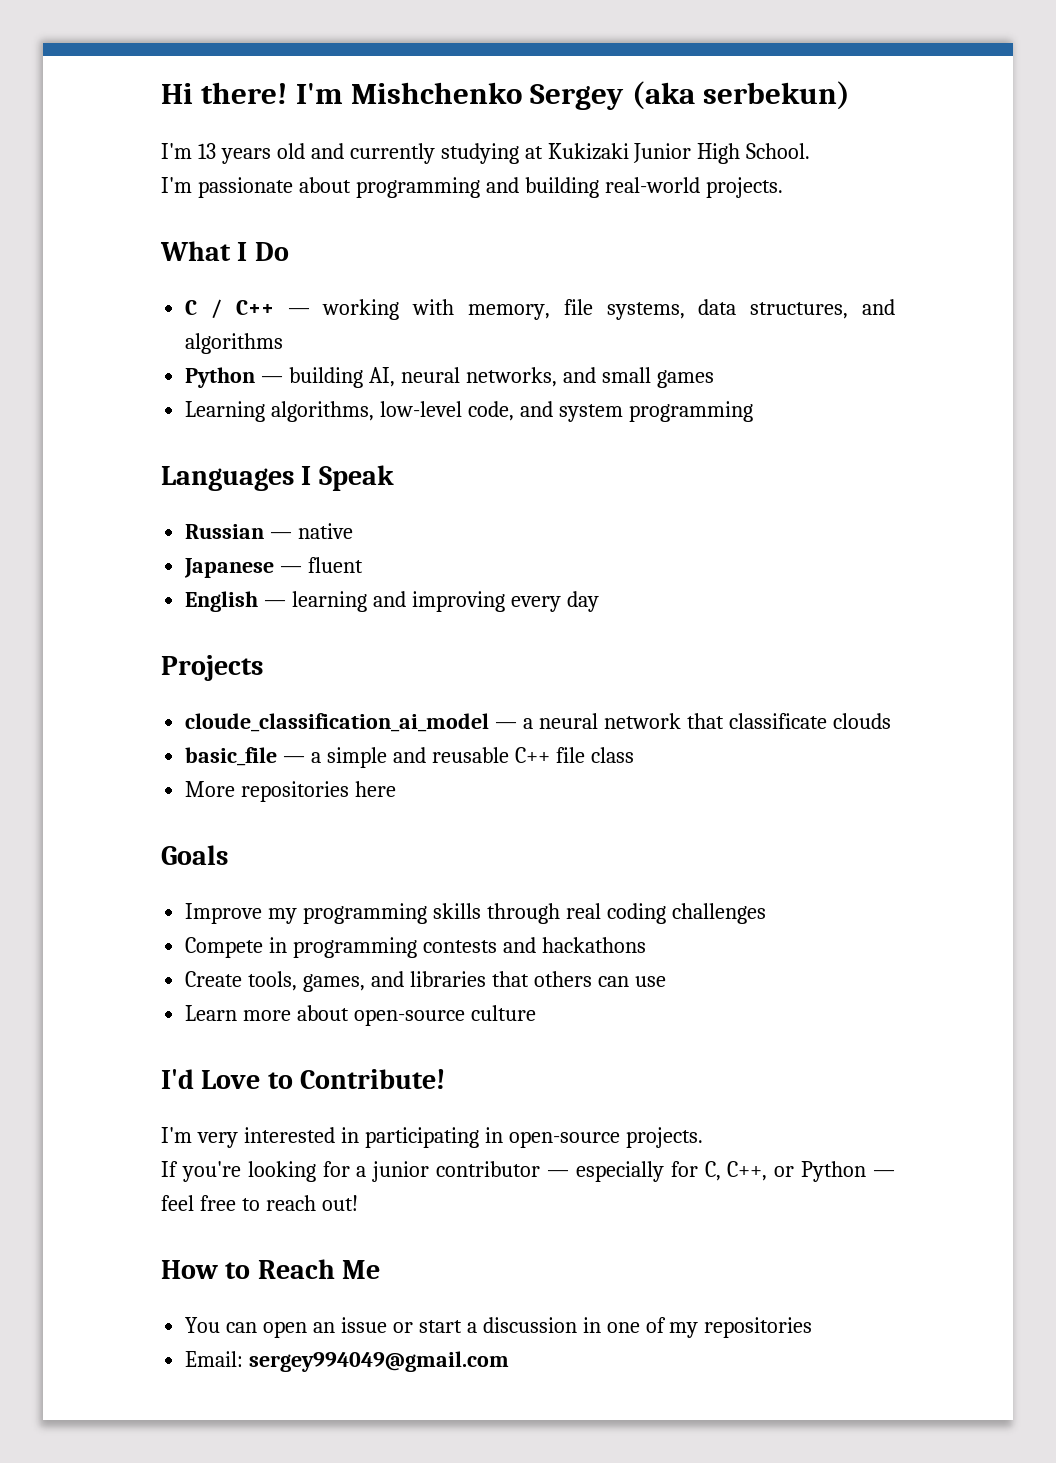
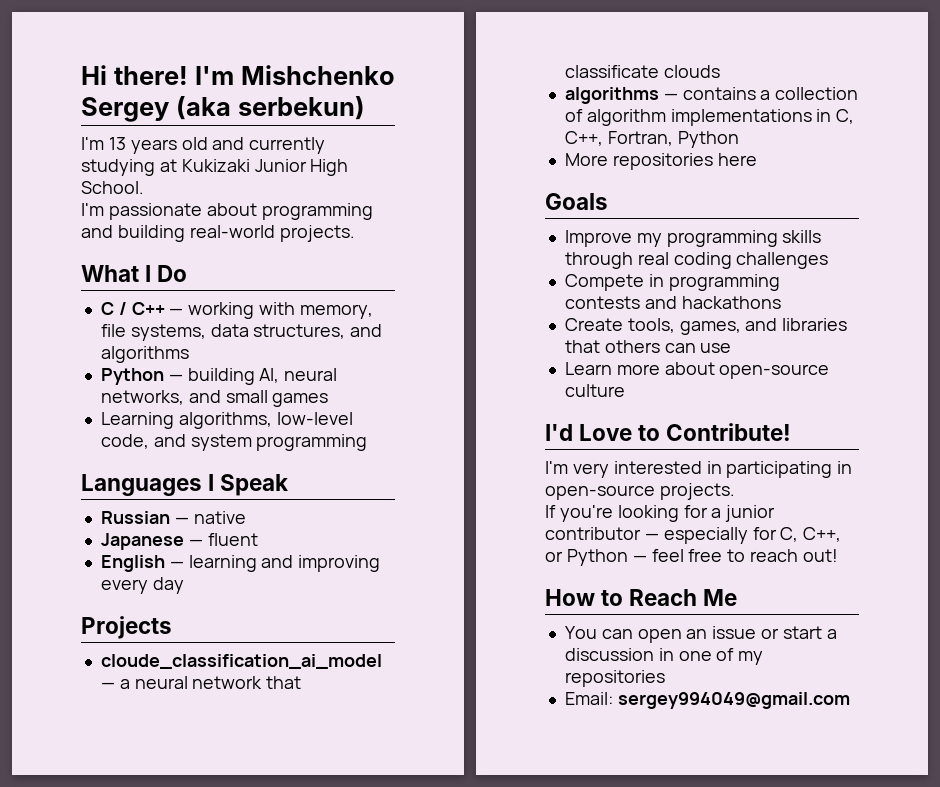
- basic_file — a simple and reusable C++ file class
+ algorithms — contains a collection of algorithm implementations in C, C++, Fortran, Python

